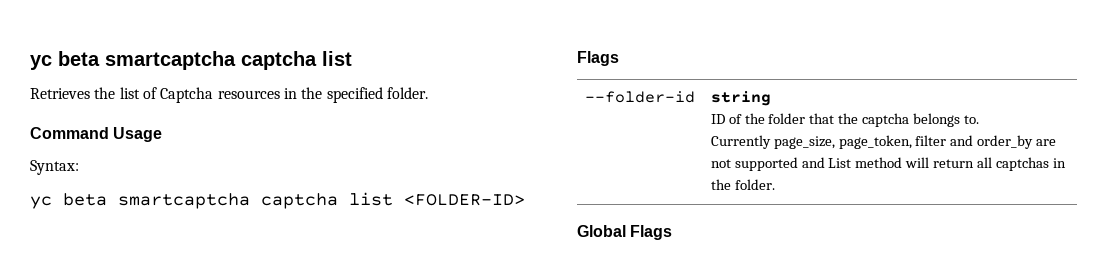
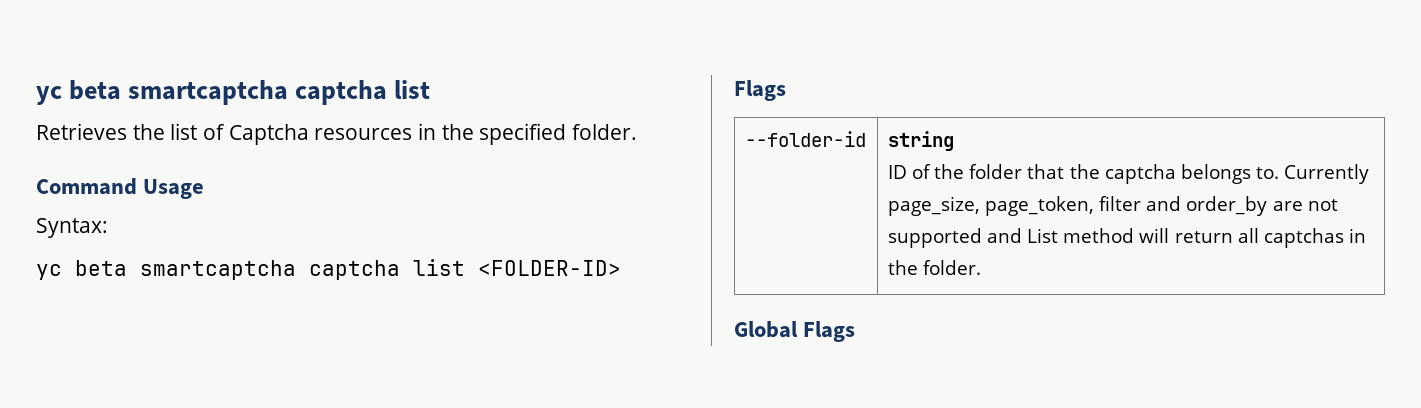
  --folder-id | string
- ID of the folder that the captcha belongs to.
- Currently page_size, page_token, filter and order_by are not supported and List method will return all captchas in the folder.
+ ID of the folder that the captcha belongs to. Currently page_size, page_token, filter and order_by are not supported and List method will return all captchas in the folder.

